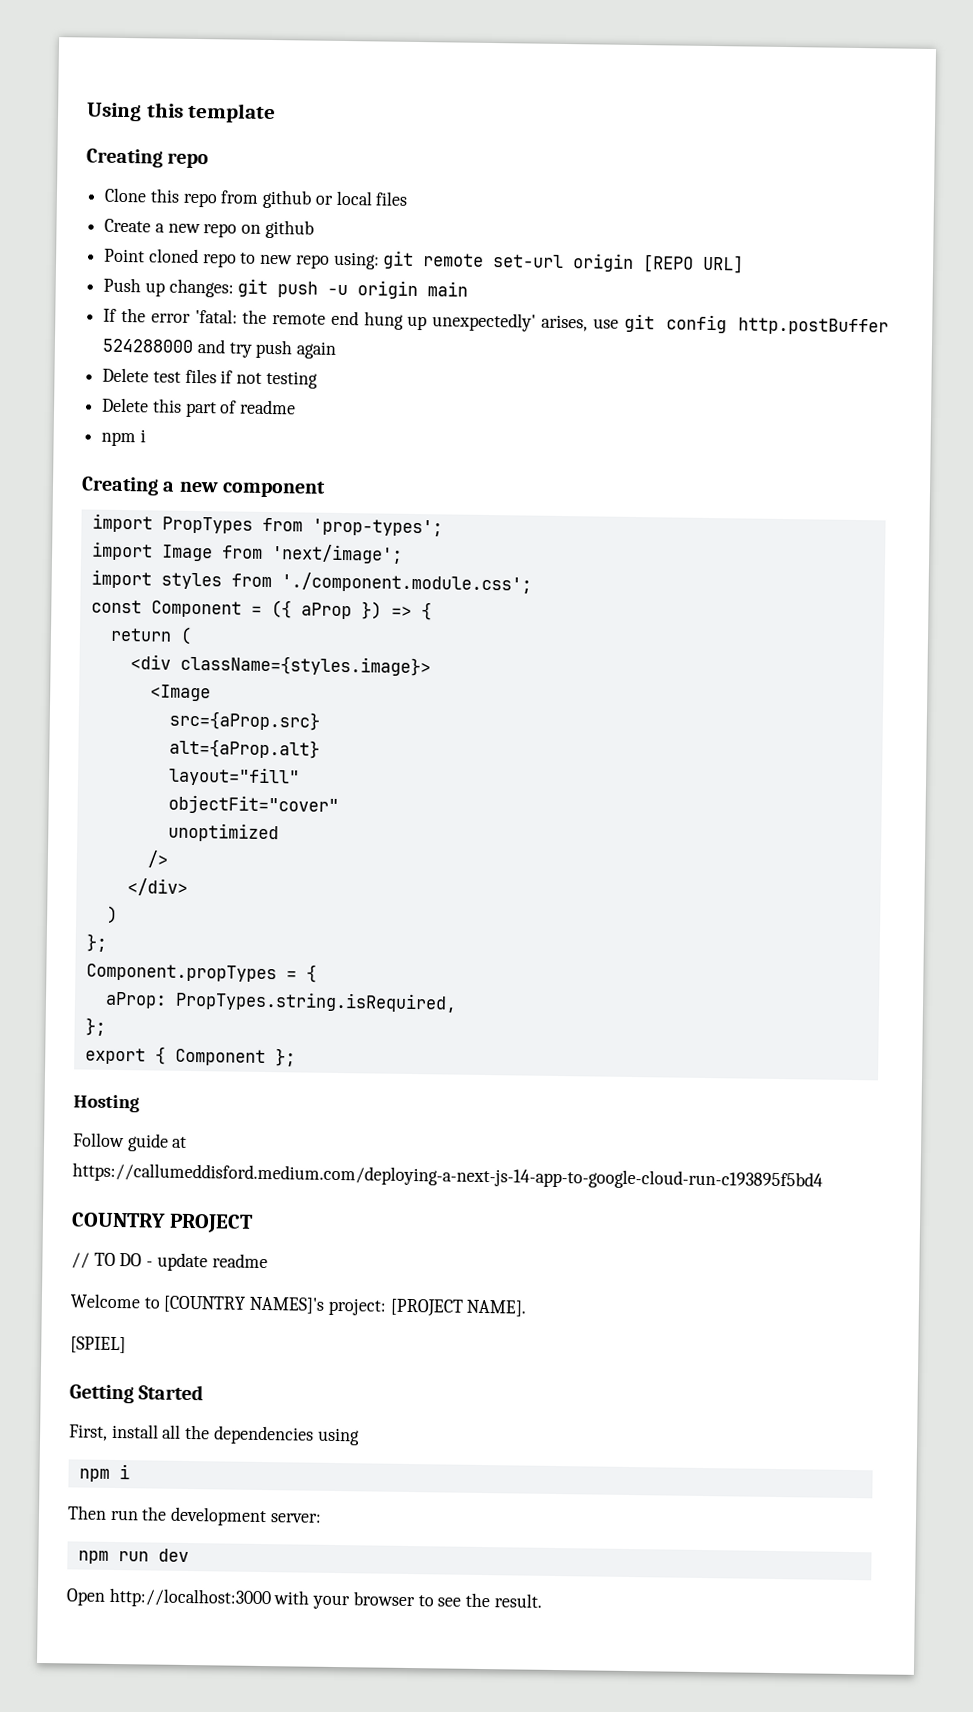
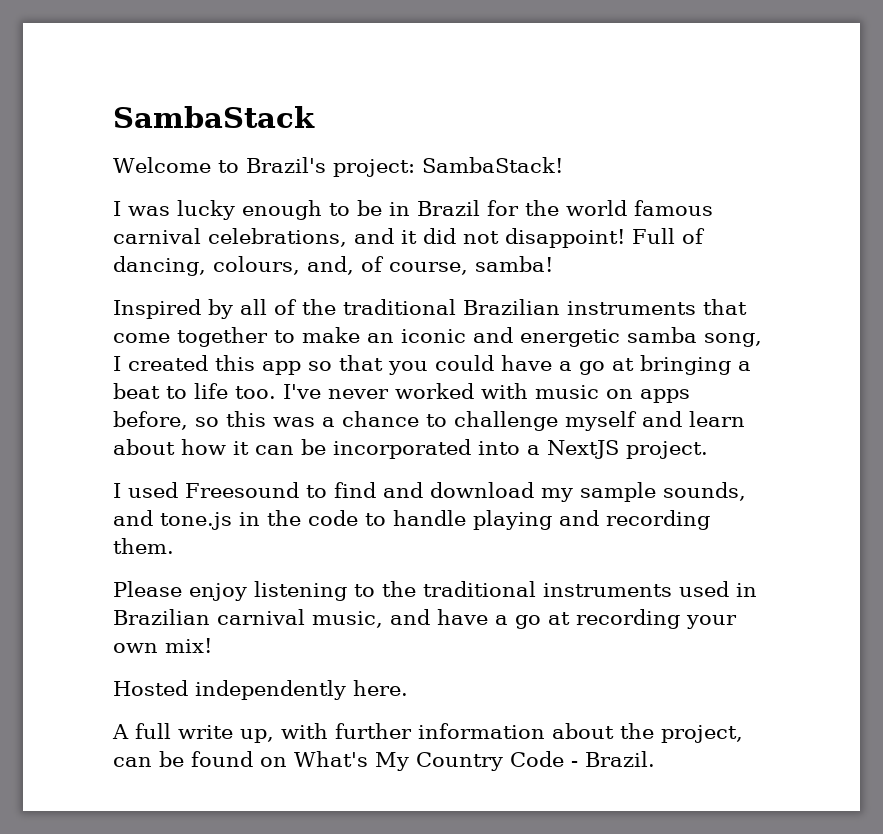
- Using this template
- Creating repo
- Clone this repo from github or local files
- Create a new repo on github
- Point cloned repo to new repo using: git remote set-url origin [REPO URL]
- Push up changes: git push -u origin main
- If the error 'fatal: the remote end hung up unexpectedly' arises, use git config http.postBuffer 524288000 and try push again
- Delete test files if not testing
- Delete this part of readme
- npm i
- Creating a new component
- import PropTypes from 'prop-types';
- import Image from 'next/image';
- import styles from './component.module.css';
- const Component = ({ aProp }) => {
- return (
- <div className={styles.image}>
- <Image
- src={aProp.src}
- alt={aProp.alt}
- layout="fill"
- objectFit="cover"
- unoptimized
- />
- </div>
- )
- };
- Component.propTypes = {
- aProp: PropTypes.string.isRequired,
- };
- export { Component };
- Hosting
- Follow guide at https://callumeddisford.medium.com/deploying-a-next-js-14-app-to-google-cloud-run-c193895f5bd4
- COUNTRY PROJECT
- // TO DO - update readme
- Welcome to [COUNTRY NAMES]'s project: [PROJECT NAME].
- [SPIEL]
- Getting Started
- First, install all the dependencies using
- npm i
- Then run the development server:
- npm run dev
- Open http://localhost:3000 with your browser to see the result.
+ SambaStack
+ Welcome to Brazil's project: SambaStack!
+ I was lucky enough to be in Brazil for the world famous carnival celebrations, and it did not disappoint! Full of dancing, colours, and, of course, samba!
+ Inspired by all of the traditional Brazilian instruments that come together to make an iconic and energetic samba song, I created this app so that you could have a go at bringing a beat to life too. I've never worked with music on apps before, so this was a chance to challenge myself and learn about how it can be incorporated into a NextJS project.
+ I used Freesound to find and download my sample sounds, and tone.js in the code to handle playing and recording them.
+ Please enjoy listening to the traditional instruments used in Brazilian carnival music, and have a go at recording your own mix!
+ Hosted independently here.
+ A full write up, with further information about the project, can be found on What's My Country Code - Brazil.

